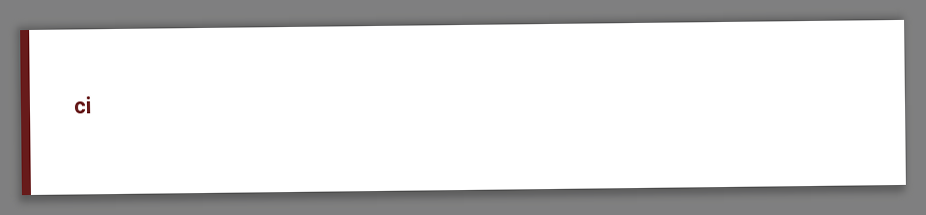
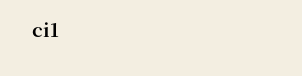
- ci
+ ci1

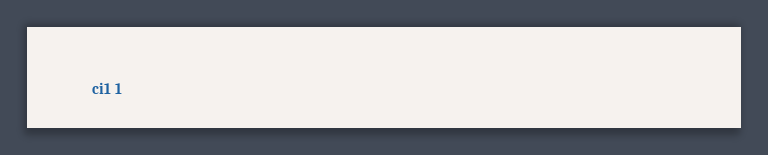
- ci1
+ ci1 1

